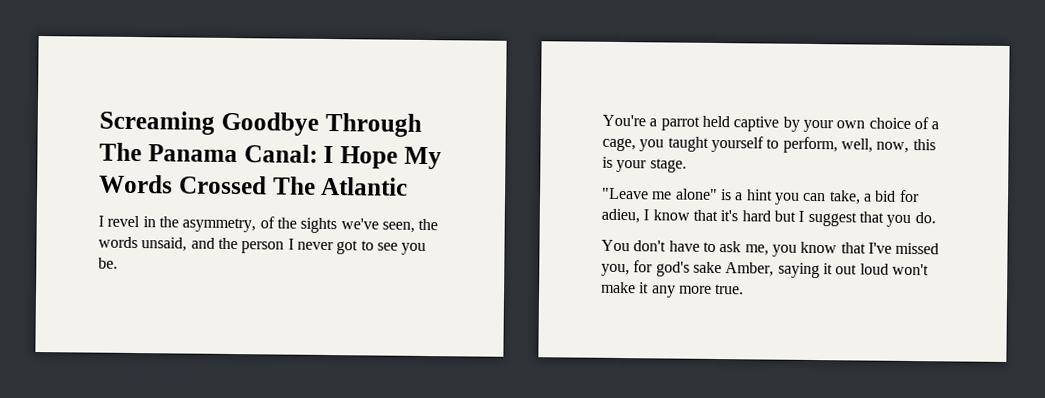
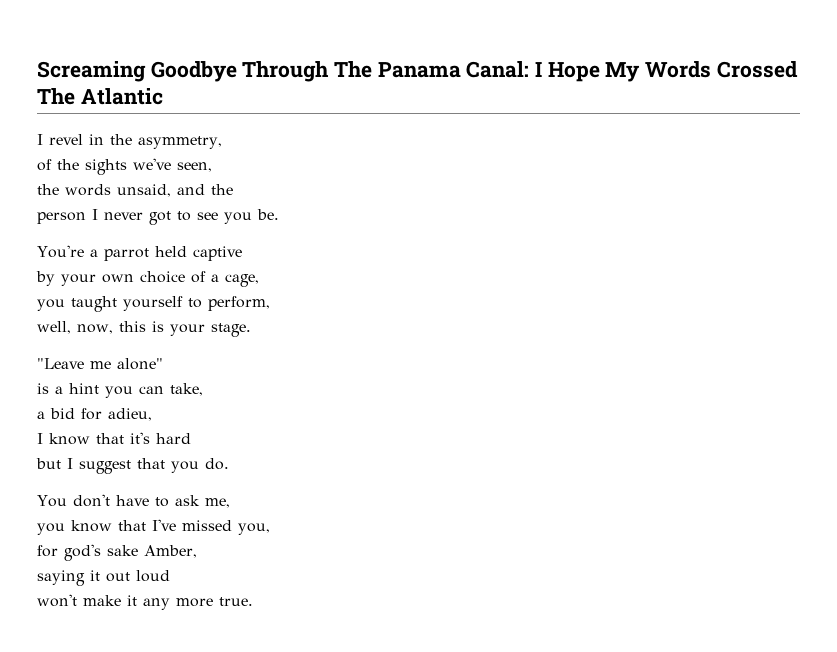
- I revel in the asymmetry, of the sights we've seen, the words unsaid, and the person I never got to see you be.
+ I revel in the asymmetry,
+ of the sights we've seen,
+ the words unsaid, and the
+ person I never got to see you be.
- You're a parrot held captive by your own choice of a cage, you taught yourself to perform, well, now, this is your stage.
+ You're a parrot held captive
+ by your own choice of a cage,
+ you taught yourself to perform,
+ well, now, this is your stage.
- "Leave me alone" is a hint you can take, a bid for adieu, I know that it's hard but I suggest that you do.
+ "Leave me alone"
+ is a hint you can take,
+ a bid for adieu,
+ I know that it's hard
+ but I suggest that you do.
- You don't have to ask me, you know that I've missed you, for god's sake Amber, saying it out loud won't make it any more true.
+ You don't have to ask me,
+ you know that I've missed you,
+ for god's sake Amber,
+ saying it out loud
+ won't make it any more true.

